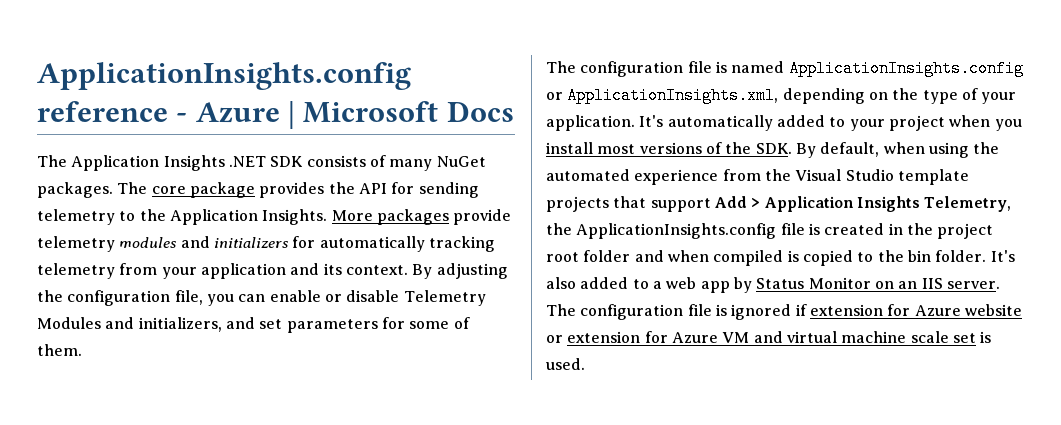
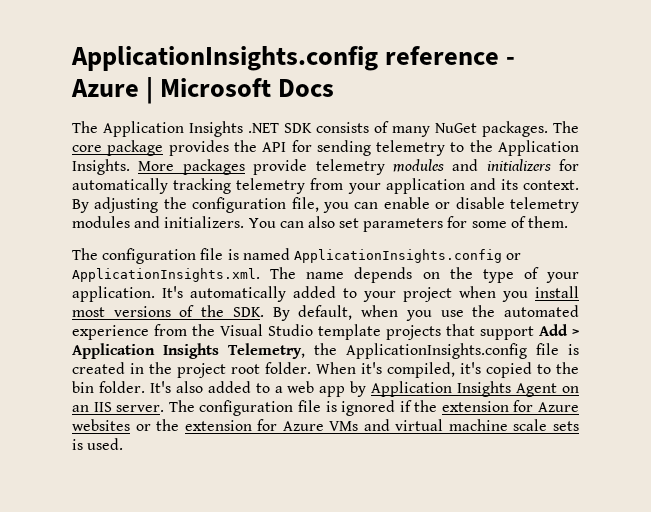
- By adjusting the configuration file, you can enable or disable Telemetry Modules and initializers, and set parameters for some of them.
+ By adjusting the configuration file, you can enable or disable telemetry modules and initializers. You can also set parameters for some of them.
- The configuration file is named ApplicationInsights.config or ApplicationInsights.xml, depending on the type of your application.
+ The configuration file is named ApplicationInsights.config or ApplicationInsights.xml. The name depends on the type of your application.
- It's automatically added to your project when you install most versions of the SDK. By default, when using the automated experience from the Visual Studio template projects that support Add > Application Insights Telemetry, the ApplicationInsights.config file is created in the project root folder and when compiled is copied to the bin folder.
+ It's automatically added to your project when you install most versions of the SDK. By default, when you use the automated experience from the Visual Studio template projects that support Add > Application Insights Telemetry, the ApplicationInsights.config file is created in the project root folder. When it's compiled, it's copied to the bin folder.
- It's also added to a web app by Status Monitor on an IIS server.
+ It's also added to a web app by Application Insights Agent on an IIS server.
- The configuration file is ignored if extension for Azure website or extension for Azure VM and virtual machine scale set is used.
+ The configuration file is ignored if the extension for Azure websites or the extension for Azure VMs and virtual machine scale sets is used.

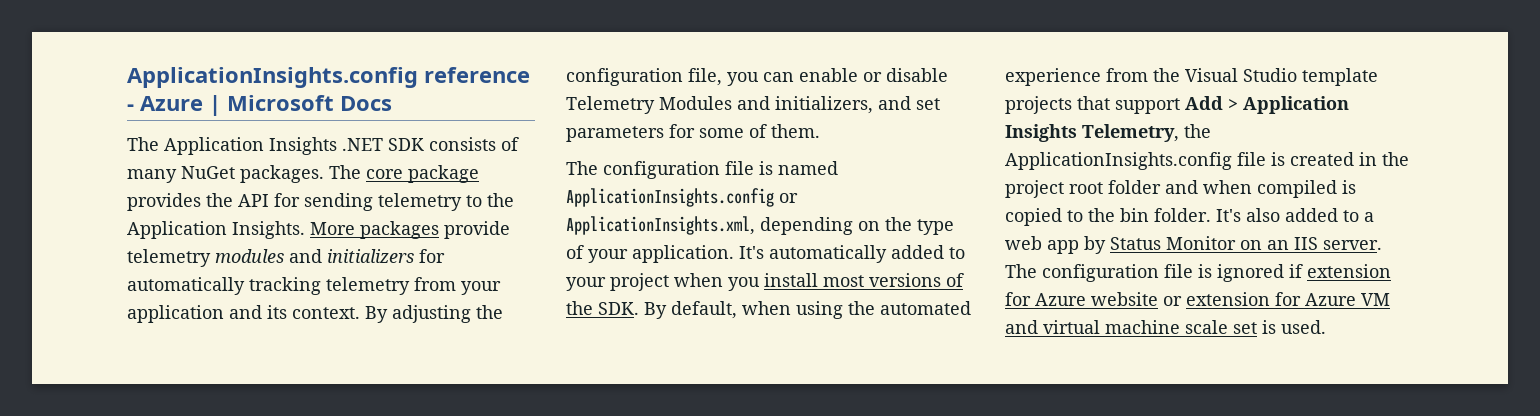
- By adjusting the configuration file, you can enable or disable telemetry modules and initializers. You can also set parameters for some of them.
+ By adjusting the configuration file, you can enable or disable Telemetry Modules and initializers, and set parameters for some of them.
- The configuration file is named ApplicationInsights.config or ApplicationInsights.xml. The name depends on the type of your application.
+ The configuration file is named ApplicationInsights.config or ApplicationInsights.xml, depending on the type of your application.
- It's automatically added to your project when you install most versions of the SDK. By default, when you use the automated experience from the Visual Studio template projects that support Add > Application Insights Telemetry, the ApplicationInsights.config file is created in the project root folder. When it's compiled, it's copied to the bin folder.
+ It's automatically added to your project when you install most versions of the SDK. By default, when using the automated experience from the Visual Studio template projects that support Add > Application Insights Telemetry, the ApplicationInsights.config file is created in the project root folder and when compiled is copied to the bin folder.
- It's also added to a web app by Application Insights Agent on an IIS server.
+ It's also added to a web app by Status Monitor on an IIS server.
- The configuration file is ignored if the extension for Azure websites or the extension for Azure VMs and virtual machine scale sets is used.
+ The configuration file is ignored if extension for Azure website or extension for Azure VM and virtual machine scale set is used.

